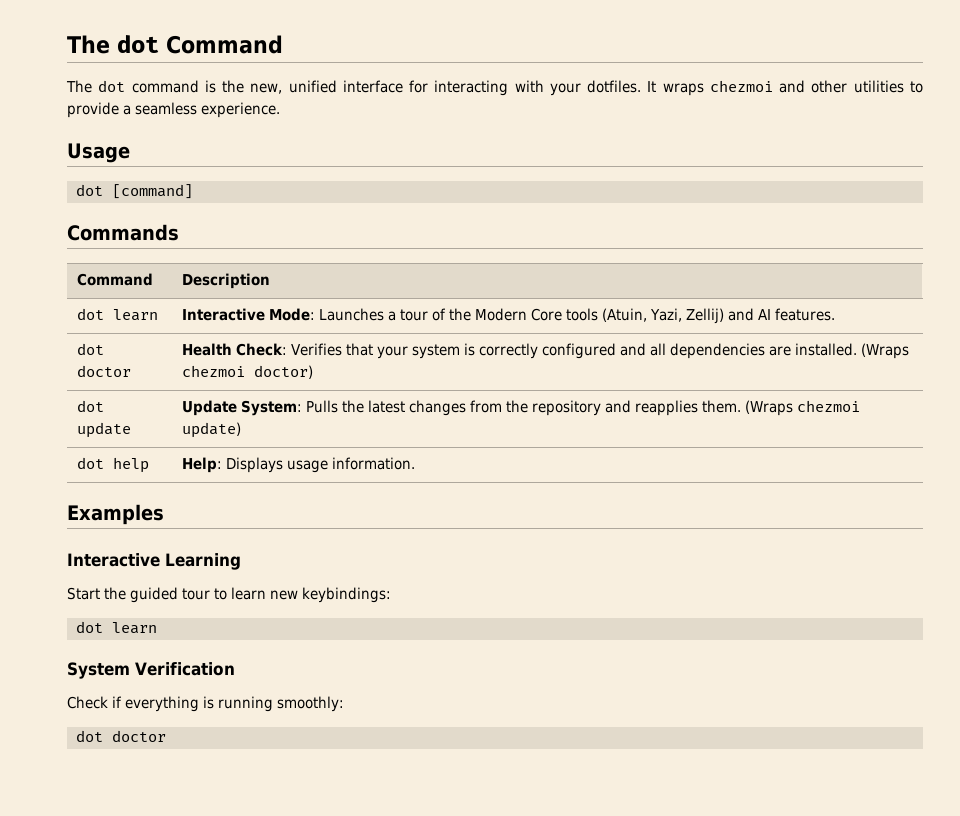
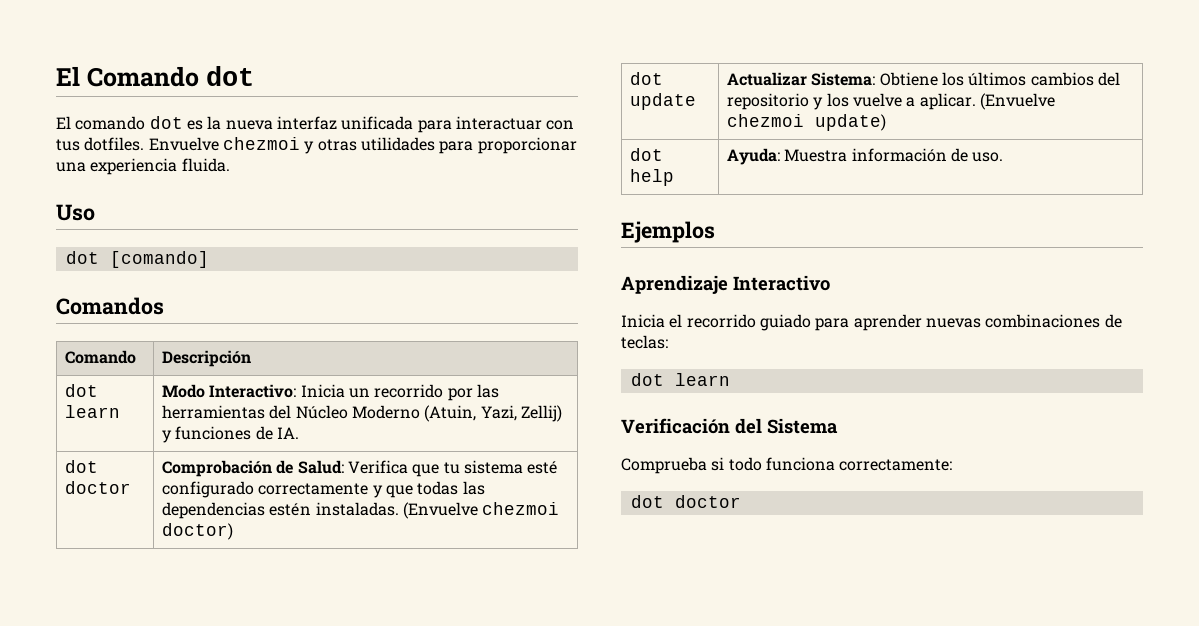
- The dot Command
- The dot command is the new, unified interface for interacting with your dotfiles. It wraps chezmoi and other utilities to provide a seamless experience.
- Usage
- dot [command]
- Commands
- Command | Description
- dot learn | Interactive Mode: Launches a tour of the Modern Core tools (Atuin, Yazi, Zellij) and AI features.
- dot doctor | Health Check: Verifies that your system is correctly configured and all dependencies are installed. (Wraps chezmoi doctor)
- dot update | Update System: Pulls the latest changes from the repository and reapplies them. (Wraps chezmoi update)
- dot help | Help: Displays usage information.
- Examples
- Interactive Learning
- Start the guided tour to learn new keybindings:
+ El Comando dot
+ El comando dot es la nueva interfaz unificada para interactuar con tus dotfiles. Envuelve chezmoi y otras utilidades para proporcionar una experiencia fluida.
+ Uso
+ dot [comando]
+ Comandos
+ Comando | Descripción
+ dot learn | Modo Interactivo: Inicia un recorrido por las herramientas del Núcleo Moderno (Atuin, Yazi, Zellij) y funciones de IA.
+ dot doctor | Comprobación de Salud: Verifica que tu sistema esté configurado correctamente y que todas las dependencias estén instaladas. (Envuelve chezmoi doctor)
+ dot update | Actualizar Sistema: Obtiene los últimos cambios del repositorio y los vuelve a aplicar. (Envuelve chezmoi update)
+ dot help | Ayuda: Muestra información de uso.
+ Ejemplos
+ Aprendizaje Interactivo
+ Inicia el recorrido guiado para aprender nuevas combinaciones de teclas:
  dot learn
- System Verification
- Check if everything is running smoothly:
+ Verificación del Sistema
+ Comprueba si todo funciona correctamente:

